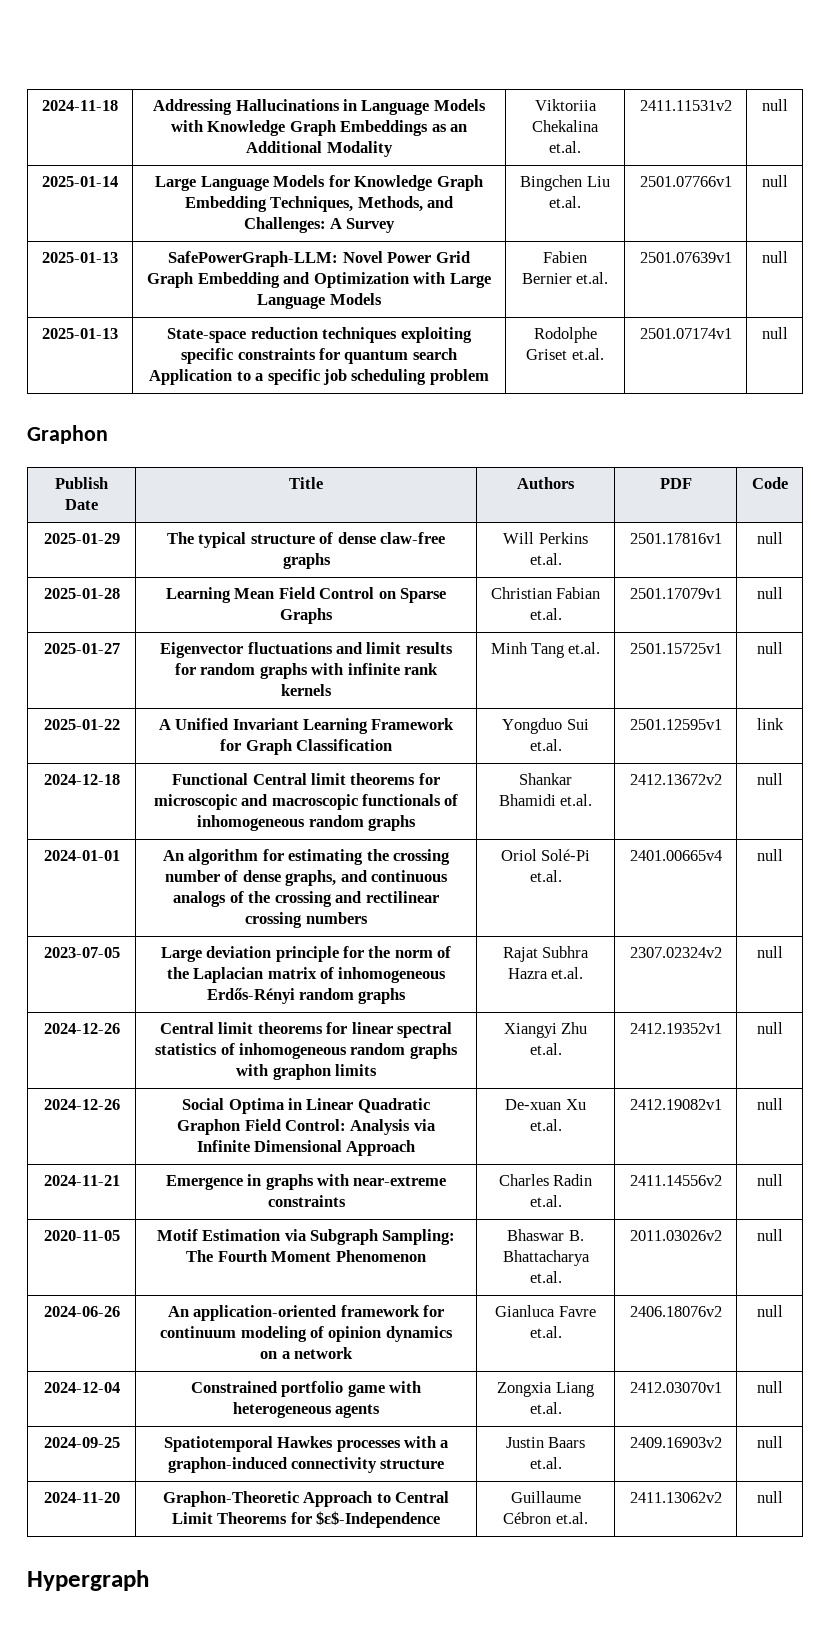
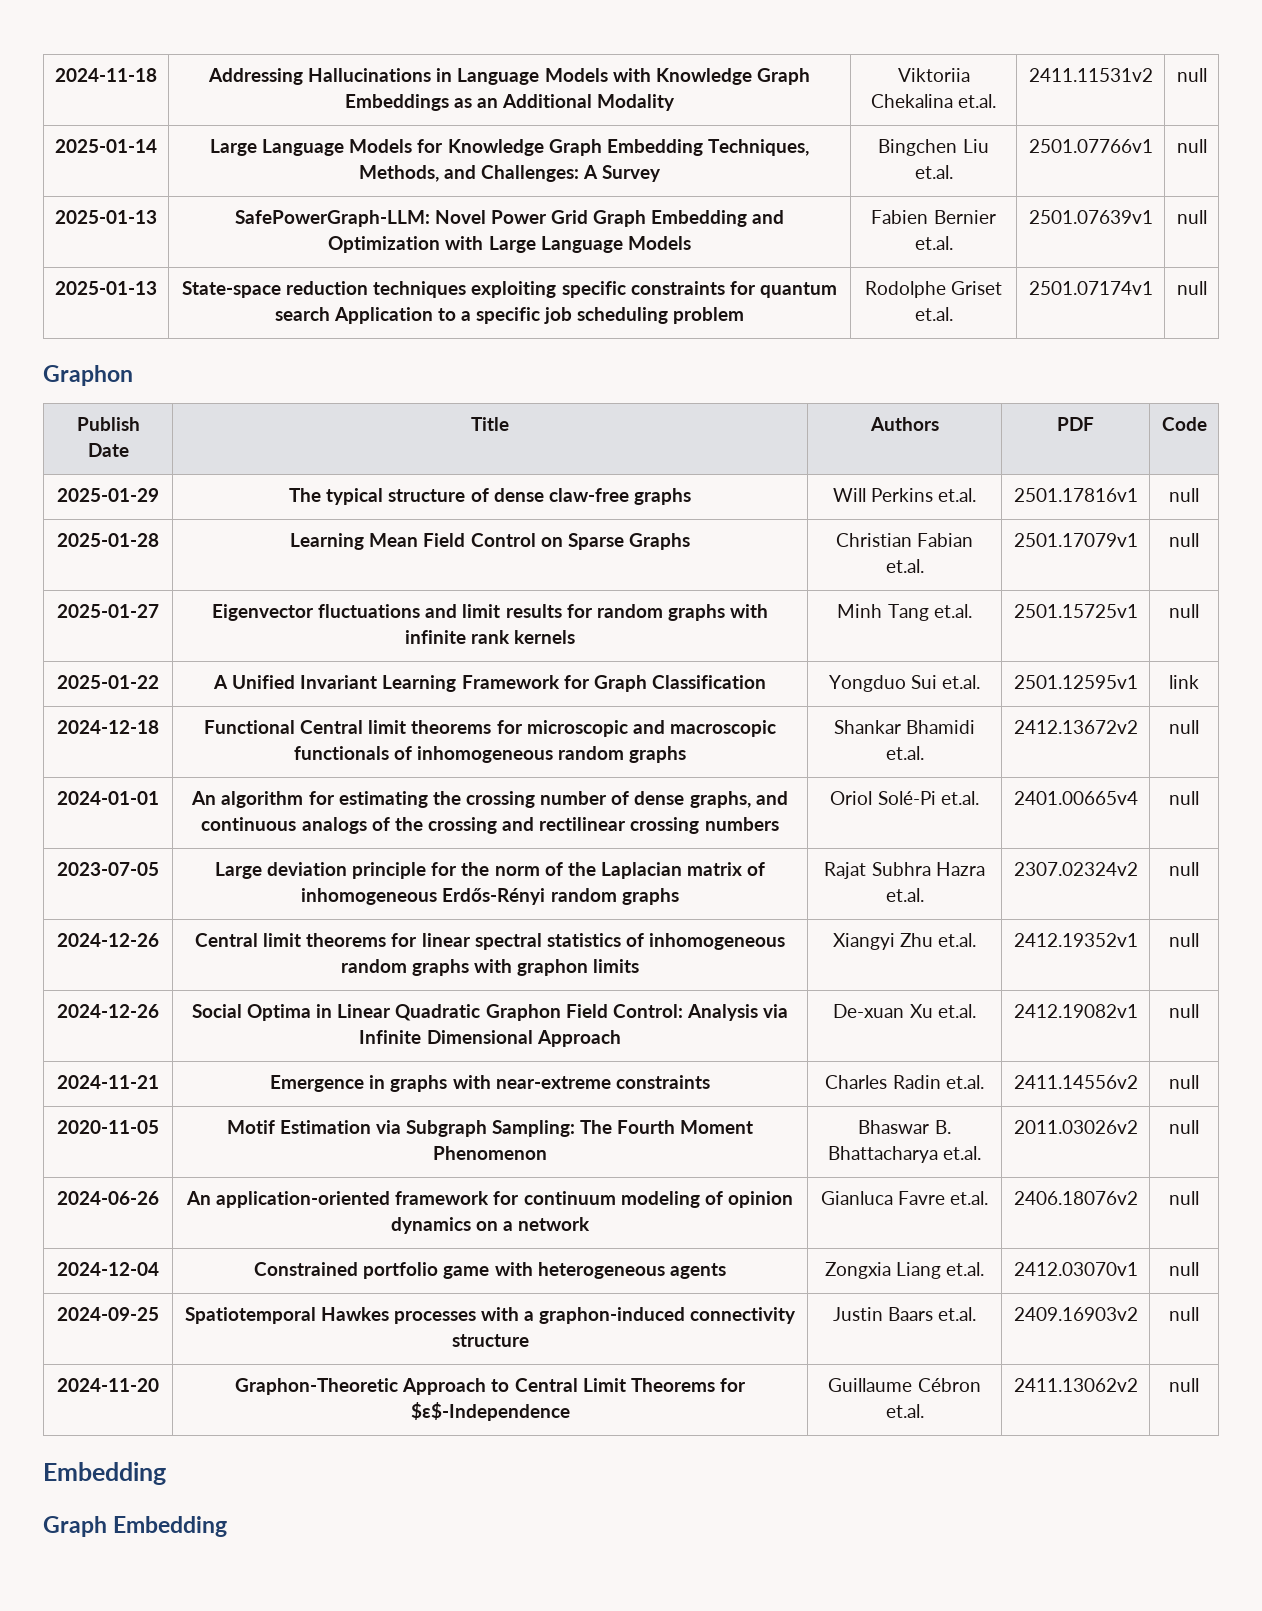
  2024-11-20 | Graphon-Theoretic Approach to Central Limit Theorems for $ε$-Independence | Guillaume Cébron et.al. | 2411.13062v2 | null
- Hypergraph
+ Embedding
+ Graph Embedding

